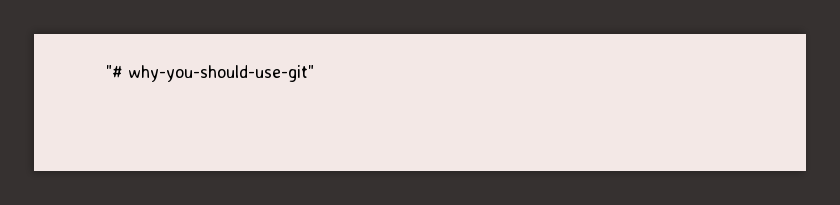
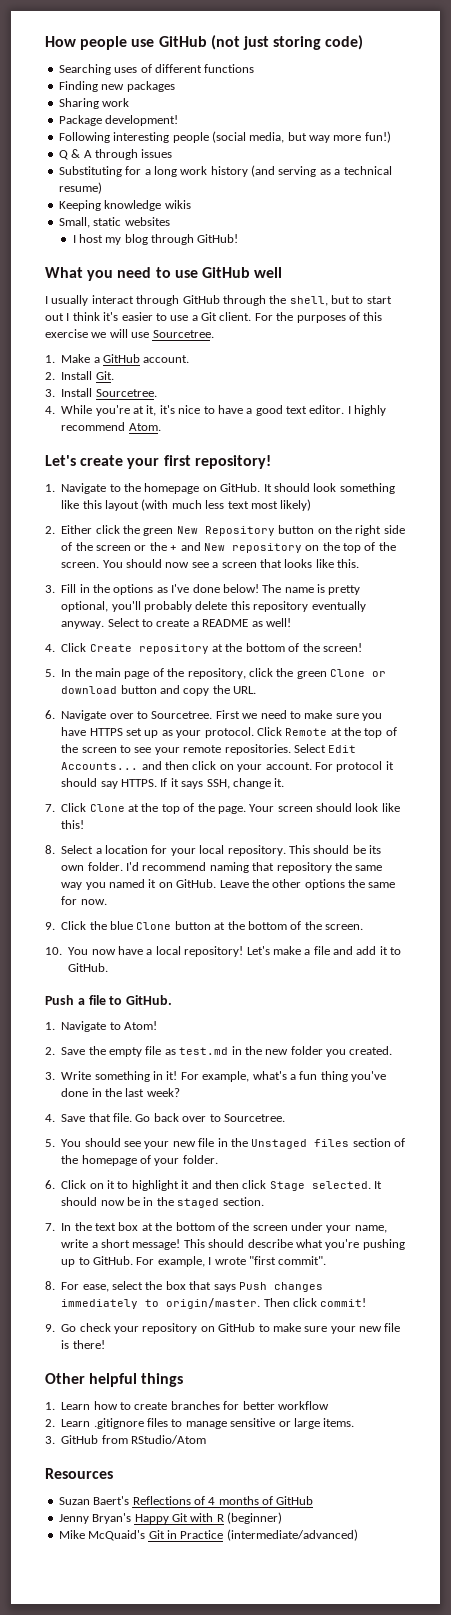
- "# why-you-should-use-git"
+ How people use GitHub (not just storing code)
+ Searching uses of different functions
+ Finding new packages
+ Sharing work
+ Package development!
+ Following interesting people (social media, but way more fun!)
+ Q & A through issues
+ Substituting for a long work history (and serving as a technical resume)
+ Keeping knowledge wikis
+ Small, static websites
+ I host my blog through GitHub!
+ What you need to use GitHub well
+ I usually interact through GitHub through the shell, but to start out I think it's easier to use a Git client. For the purposes of this exercise we will use Sourcetree.
+ 1. Make a GitHub account.
+ 2. Install Git.
+ 3. Install Sourcetree.
+ 4. While you're at it, it's nice to have a good text editor. I highly recommend Atom.
+ Let's create your first repository!
+ 1. Navigate to the homepage on GitHub. It should look something like this layout (with much less text most likely)
+ 2. Either click the green New Repository button on the right side of the screen or the + and New repository on the top of the screen. You should now see a screen that looks like this.
+ 3. Fill in the options as I've done below! The name is pretty optional, you'll probably delete this repository eventually anyway. Select to create a README as well!
+ 4. Click Create repository at the bottom of the screen!
+ 5. In the main page of the repository, click the green Clone or download button and copy the URL.
+ 6. Navigate over to Sourcetree. First we need to make sure you have HTTPS set up as your protocol. Click Remote at the top of the screen to see your remote repositories. Select Edit Accounts... and then click on your account. For protocol it should say HTTPS. If it says SSH, change it.
+ 7. Click Clone at the top of the page. Your screen should look like this!
+ 8. Select a location for your local repository. This should be its own folder. I'd recommend naming that repository the same way you named it on GitHub. Leave the other options the same for now.
+ 9. Click the blue Clone button at the bottom of the screen.
+ 10. You now have a local repository! Let's make a file and add it to GitHub.
+ Push a file to GitHub.
+ 1. Navigate to Atom!
+ 2. Save the empty file as test.md in the new folder you created.
+ 3. Write something in it! For example, what's a fun thing you've done in the last week?
+ 4. Save that file. Go back over to Sourcetree.
+ 5. You should see your new file in the Unstaged files section of the homepage of your folder.
+ 6. Click on it to highlight it and then click Stage selected. It should now be in the staged section.
+ 7. In the text box at the bottom of the screen under your name, write a short message! This should describe what you're pushing up to GitHub. For example, I wrote "first commit".
+ 8. For ease, select the box that says Push changes immediately to origin/master. Then click commit!
+ 9. Go check your repository on GitHub to make sure your new file is there!
+ Other helpful things
+ 1. Learn how to create branches for better workflow
+ 2. Learn .gitignore files to manage sensitive or large items.
+ 3. GitHub from RStudio/Atom
+ Resources
+ Suzan Baert's Reflections of 4 months of GitHub
+ Jenny Bryan's Happy Git with R (beginner)
+ Mike McQuaid's Git in Practice (intermediate/advanced)

